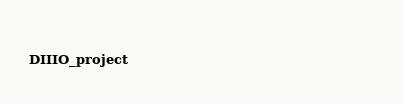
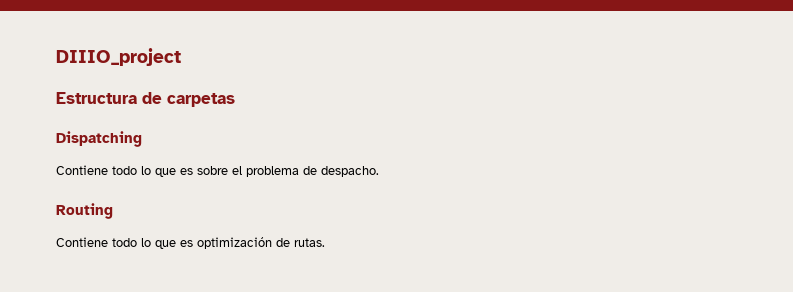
+ Estructura de carpetas
+ Dispatching
+ Contiene todo lo que es sobre el problema de despacho.
+ Routing
+ Contiene todo lo que es optimización de rutas.

